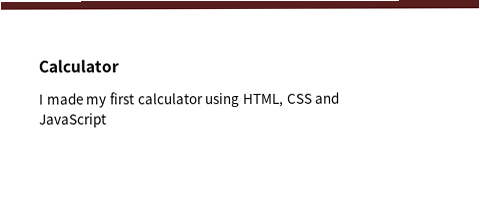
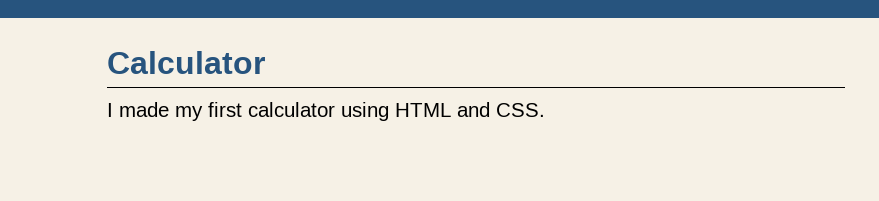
- I made my first calculator using HTML, CSS and JavaScript
+ I made my first calculator using HTML and CSS.

